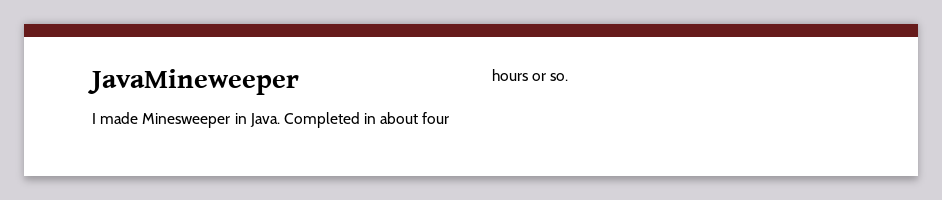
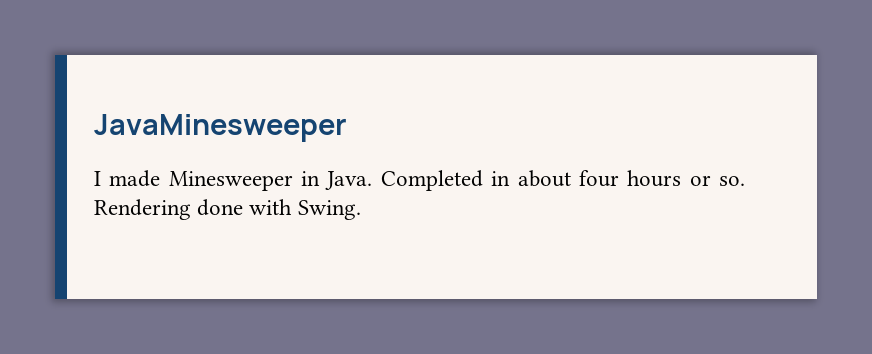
- JavaMineweeper
+ JavaMinesweeper
+ Rendering done with Swing.

